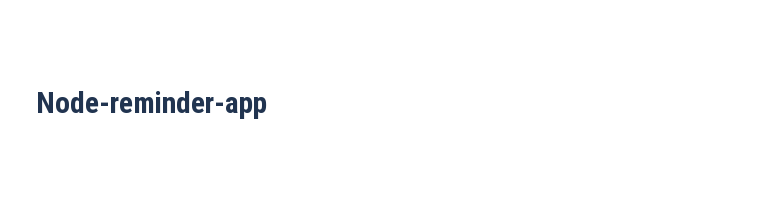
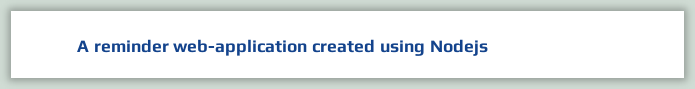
- Node-reminder-app
+ A reminder web-application created using Nodejs

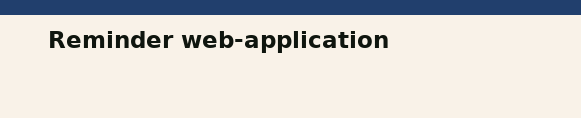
- A reminder web-application created using Nodejs
+ Reminder web-application

